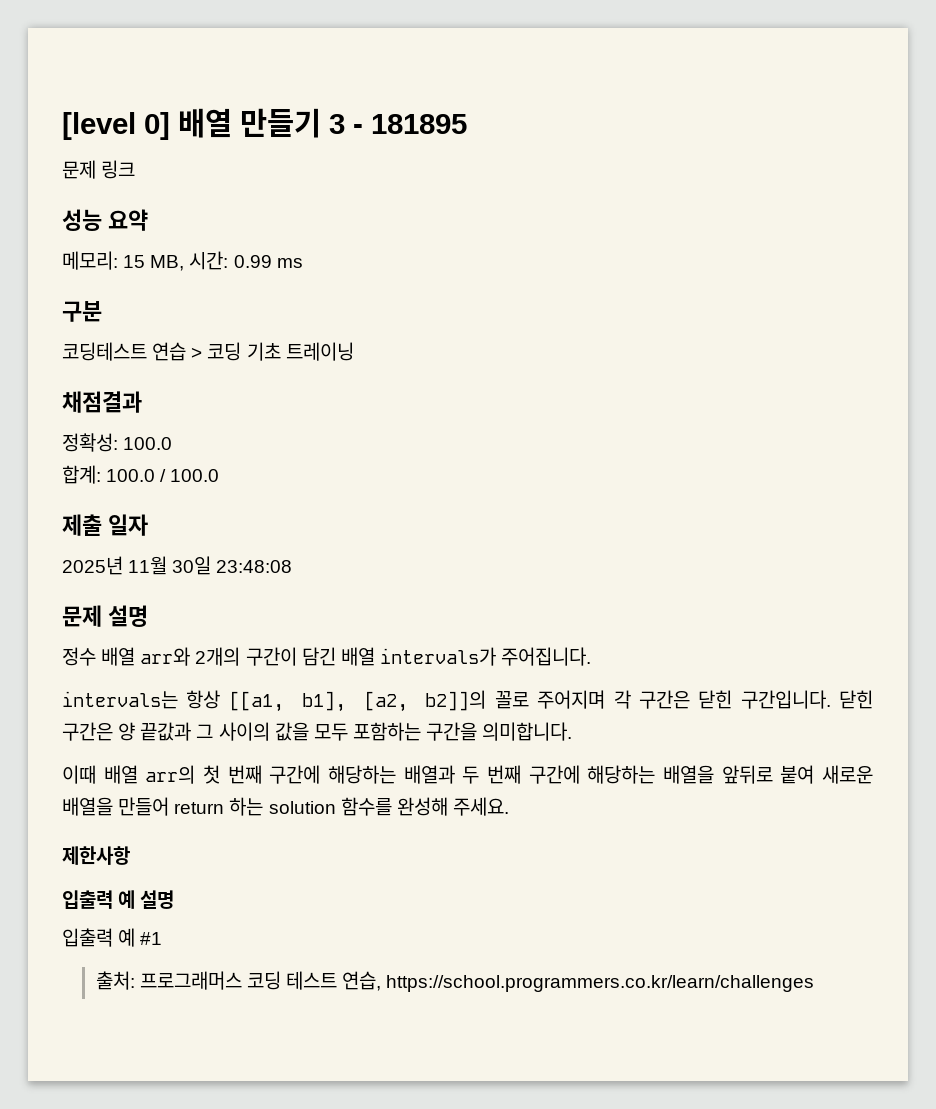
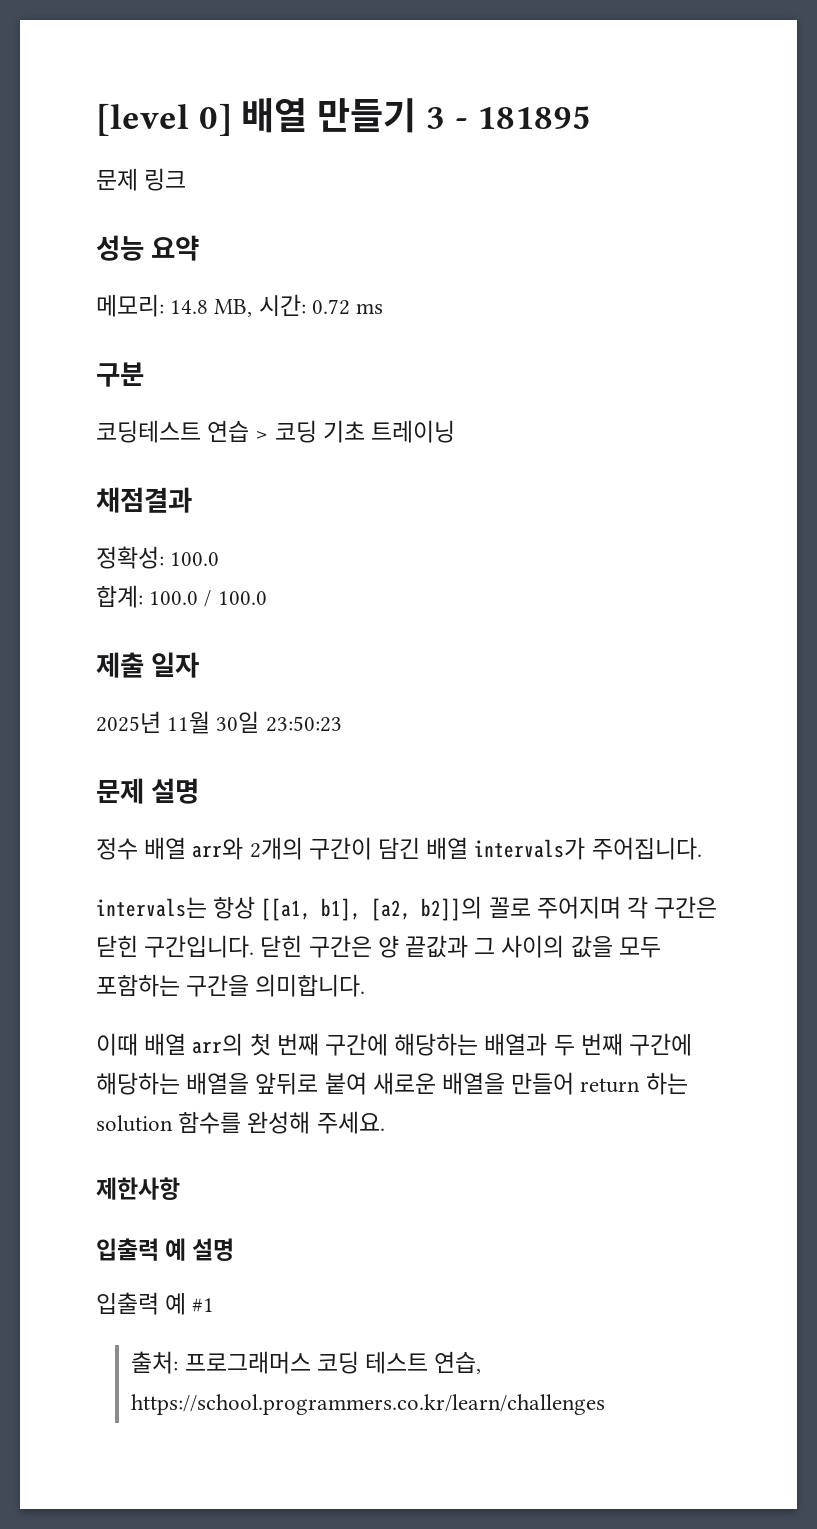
- 메모리: 15 MB, 시간: 0.99 ms
+ 메모리: 14.8 MB, 시간: 0.72 ms
- 2025년 11월 30일 23:48:08
+ 2025년 11월 30일 23:50:23

